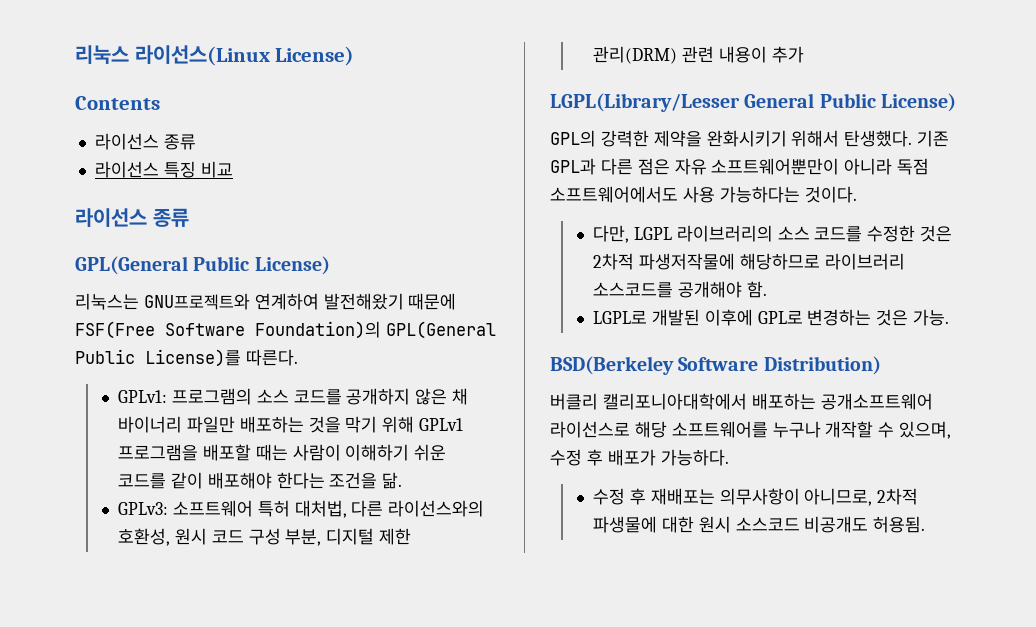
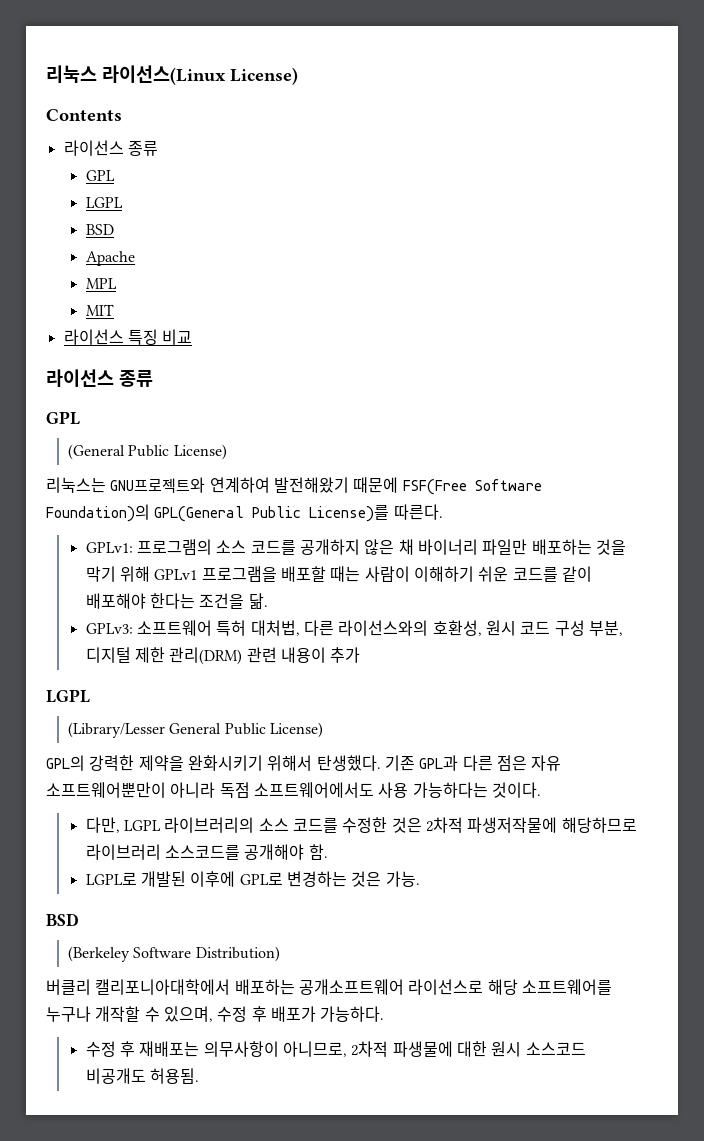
  Contents
  라이선스 종류
+ GPL
+ LGPL
+ BSD
+ Apache
+ MPL
+ MIT
  라이선스 특징 비교
  라이선스 종류
- GPL(General Public License)
+ GPL
+ (General Public License)
  GPLv3: 소프트웨어 특허 대처법, 다른 라이선스와의 호환성, 원시 코드 구성 부분, 디지털 제한 관리(DRM) 관련 내용이 추가
- LGPL(Library/Lesser General Public License)
+ LGPL
+ (Library/Lesser General Public License)
  LGPL로 개발된 이후에 GPL로 변경하는 것은 가능.
- BSD(Berkeley Software Distribution)
+ BSD
+ (Berkeley Software Distribution)

